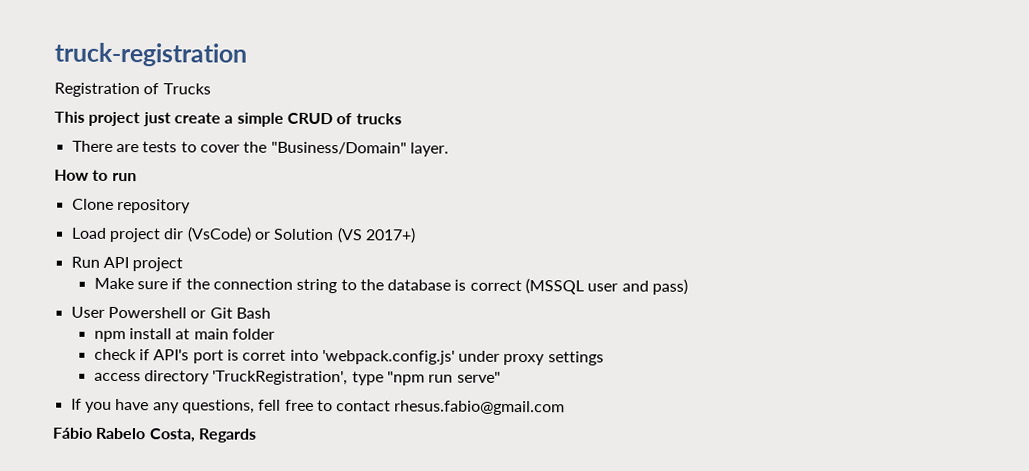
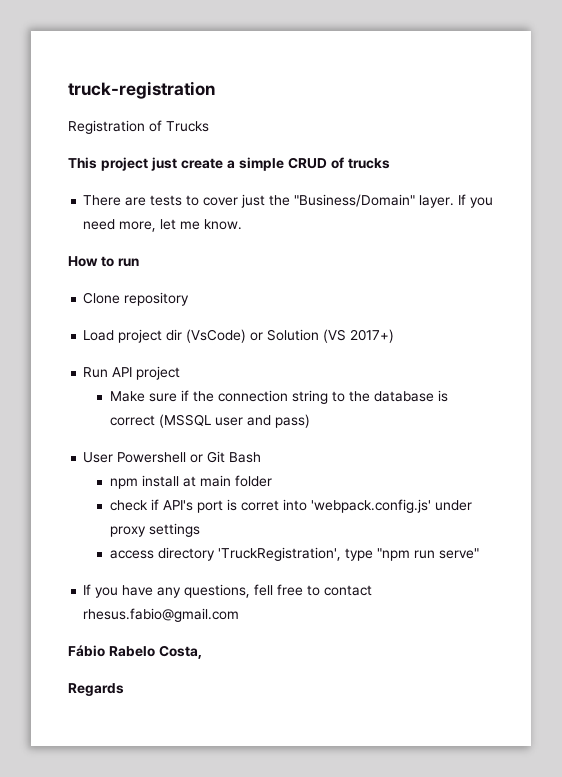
- There are tests to cover the "Business/Domain" layer.
+ There are tests to cover just the "Business/Domain" layer. If you need more, let me know.
- Fábio Rabelo Costa, Regards
+ Fábio Rabelo Costa,
+ Regards

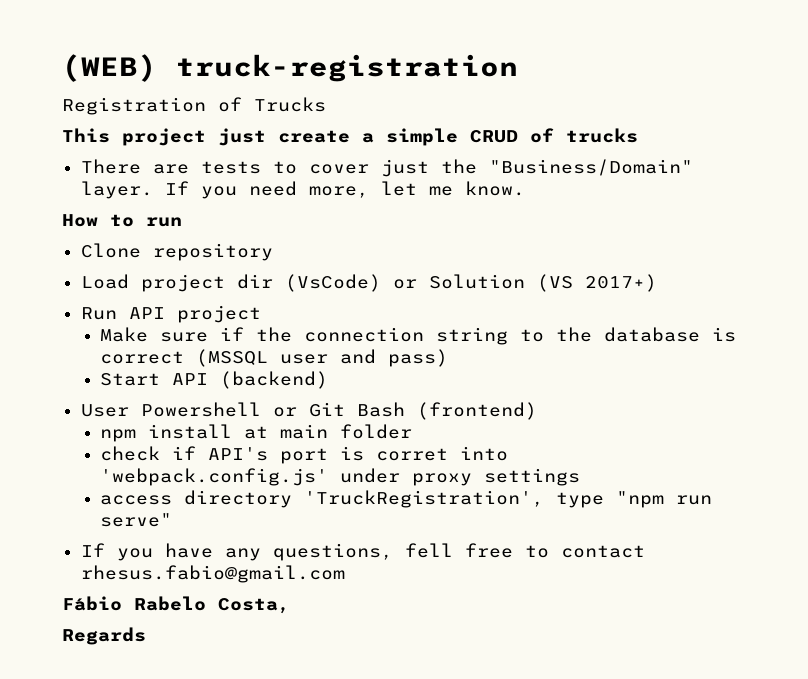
- truck-registration
+ (WEB) truck-registration
+ Start API (backend)
- User Powershell or Git Bash
+ User Powershell or Git Bash (frontend)

